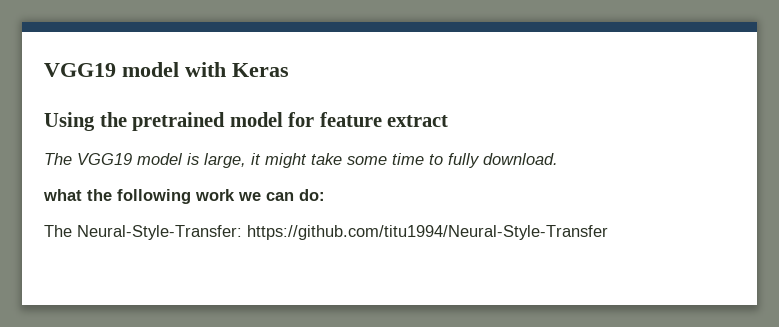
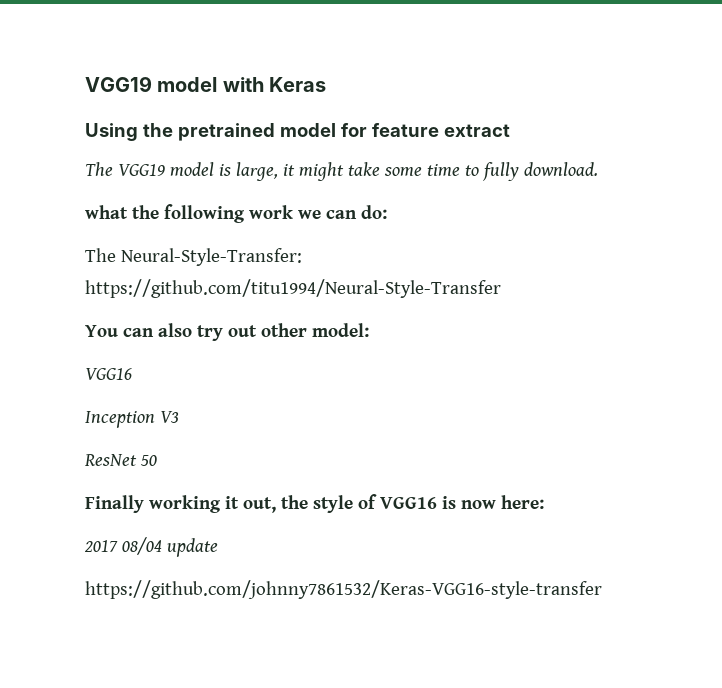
+ You can also try out other model:
+ VGG16
+ Inception V3
+ ResNet 50
+ Finally working it out, the style of VGG16 is now here:
+ 2017 08/04 update
+ https://github.com/johnny7861532/Keras-VGG16-style-transfer

